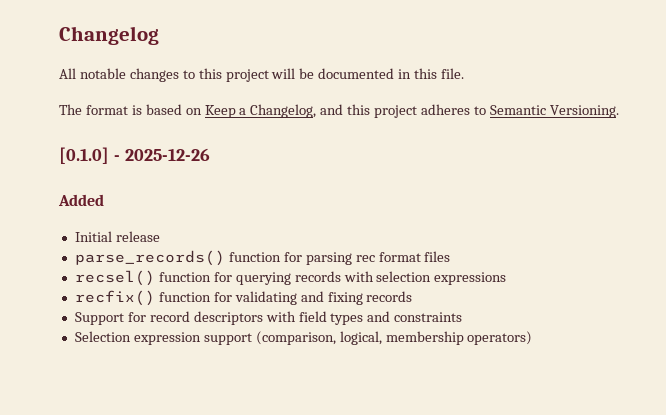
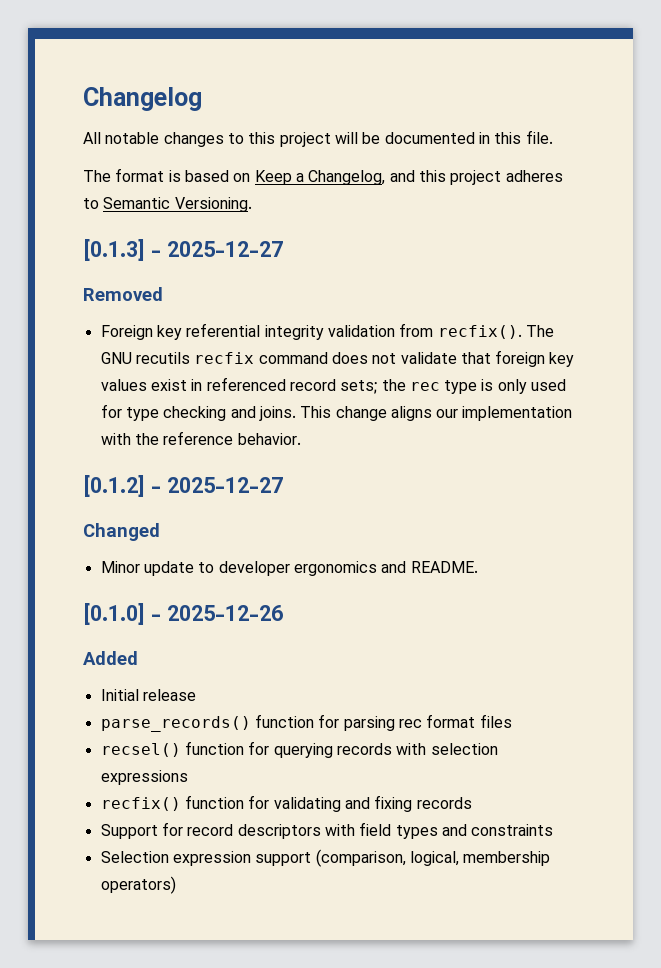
+ [0.1.3] - 2025-12-27
+ Removed
+ Foreign key referential integrity validation from recfix(). The GNU recutils recfix command does not validate that foreign key values exist in referenced record sets; the rec type is only used for type checking and joins. This change aligns our implementation with the reference behavior.
+ [0.1.2] - 2025-12-27
+ Changed
+ Minor update to developer ergonomics and README.

